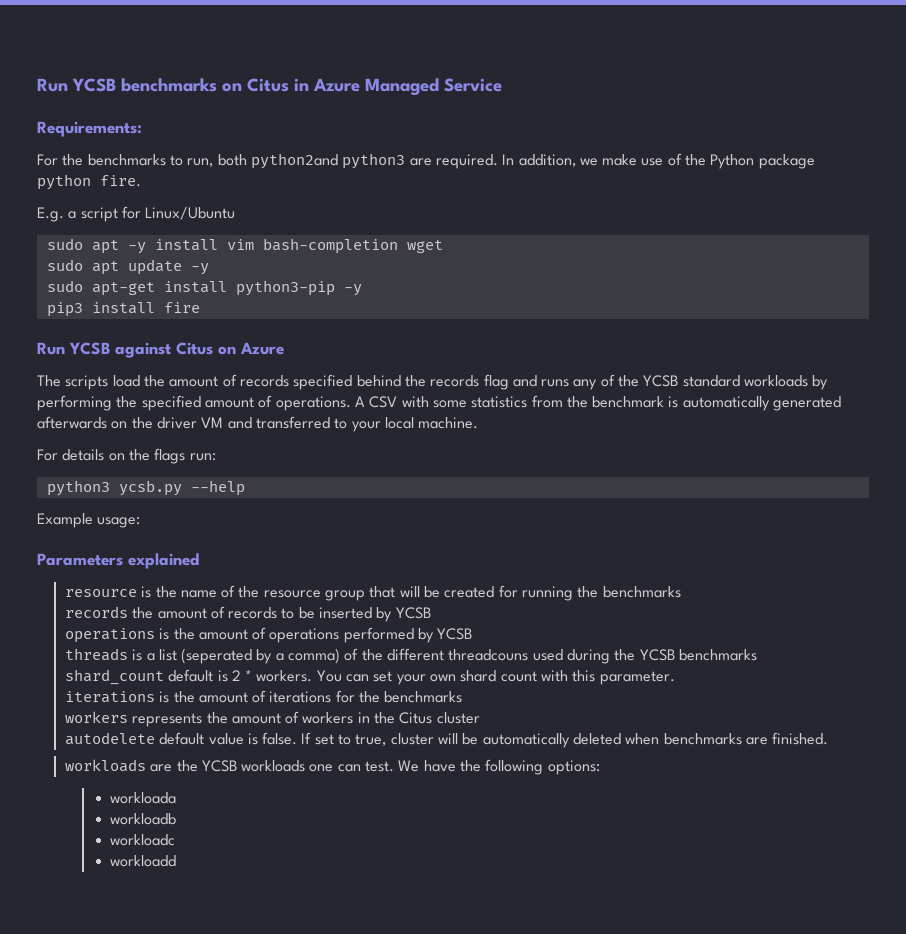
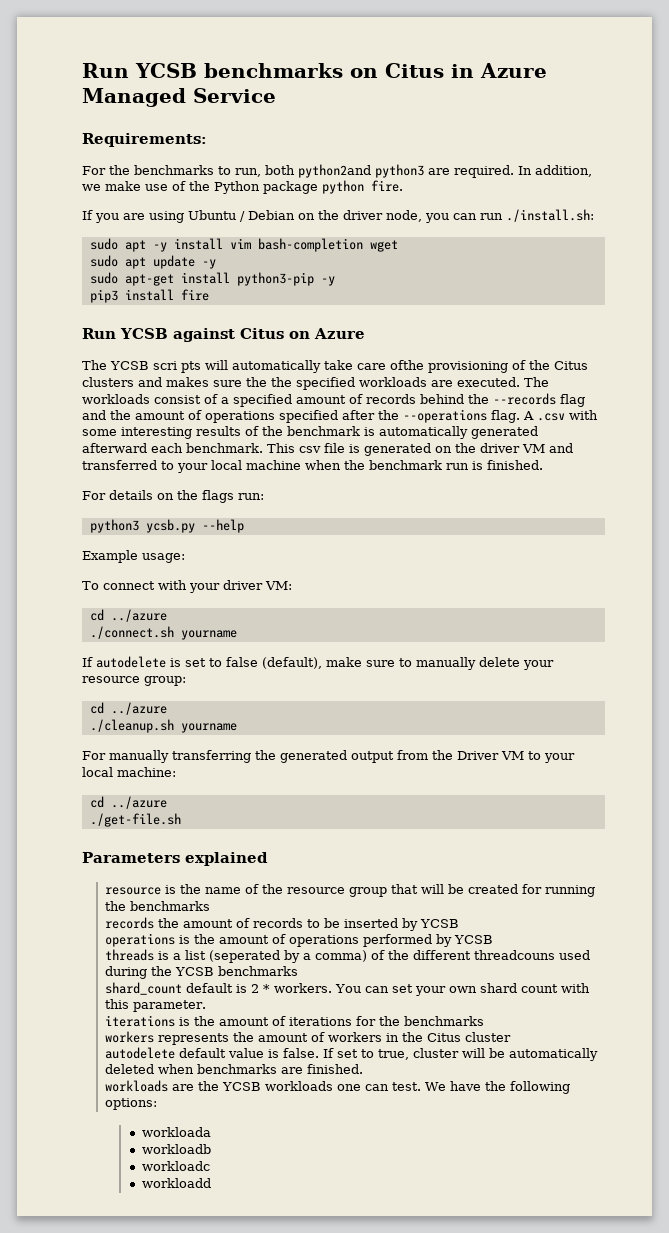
- E.g. a script for Linux/Ubuntu
+ If you are using Ubuntu / Debian on the driver node, you can run ./install.sh:
- The scripts load the amount of records specified behind the records flag and runs any of the YCSB standard workloads by performing the specified amount of operations. A CSV with some statistics from the benchmark is automatically generated afterwards on the driver VM and transferred to your local machine.
+ The YCSB scri pts will automatically take care ofthe provisioning of the Citus clusters and makes sure the the specified workloads are executed. The workloads consist of a specified amount of records behind the --records flag and the amount of operations specified after the --operations flag. A .csv with some interesting results of the benchmark is automatically generated afterward each benchmark. This csv file is generated on the driver VM and transferred to your local machine when the benchmark run is finished.
+ To connect with your driver VM:
+ cd ../azure
+ ./connect.sh yourname
+ If autodelete is set to false (default), make sure to manually delete your resource group:
+ cd ../azure
+ ./cleanup.sh yourname
+ For manually transferring the generated output from the Driver VM to your local machine:
+ cd ../azure
+ ./get-file.sh

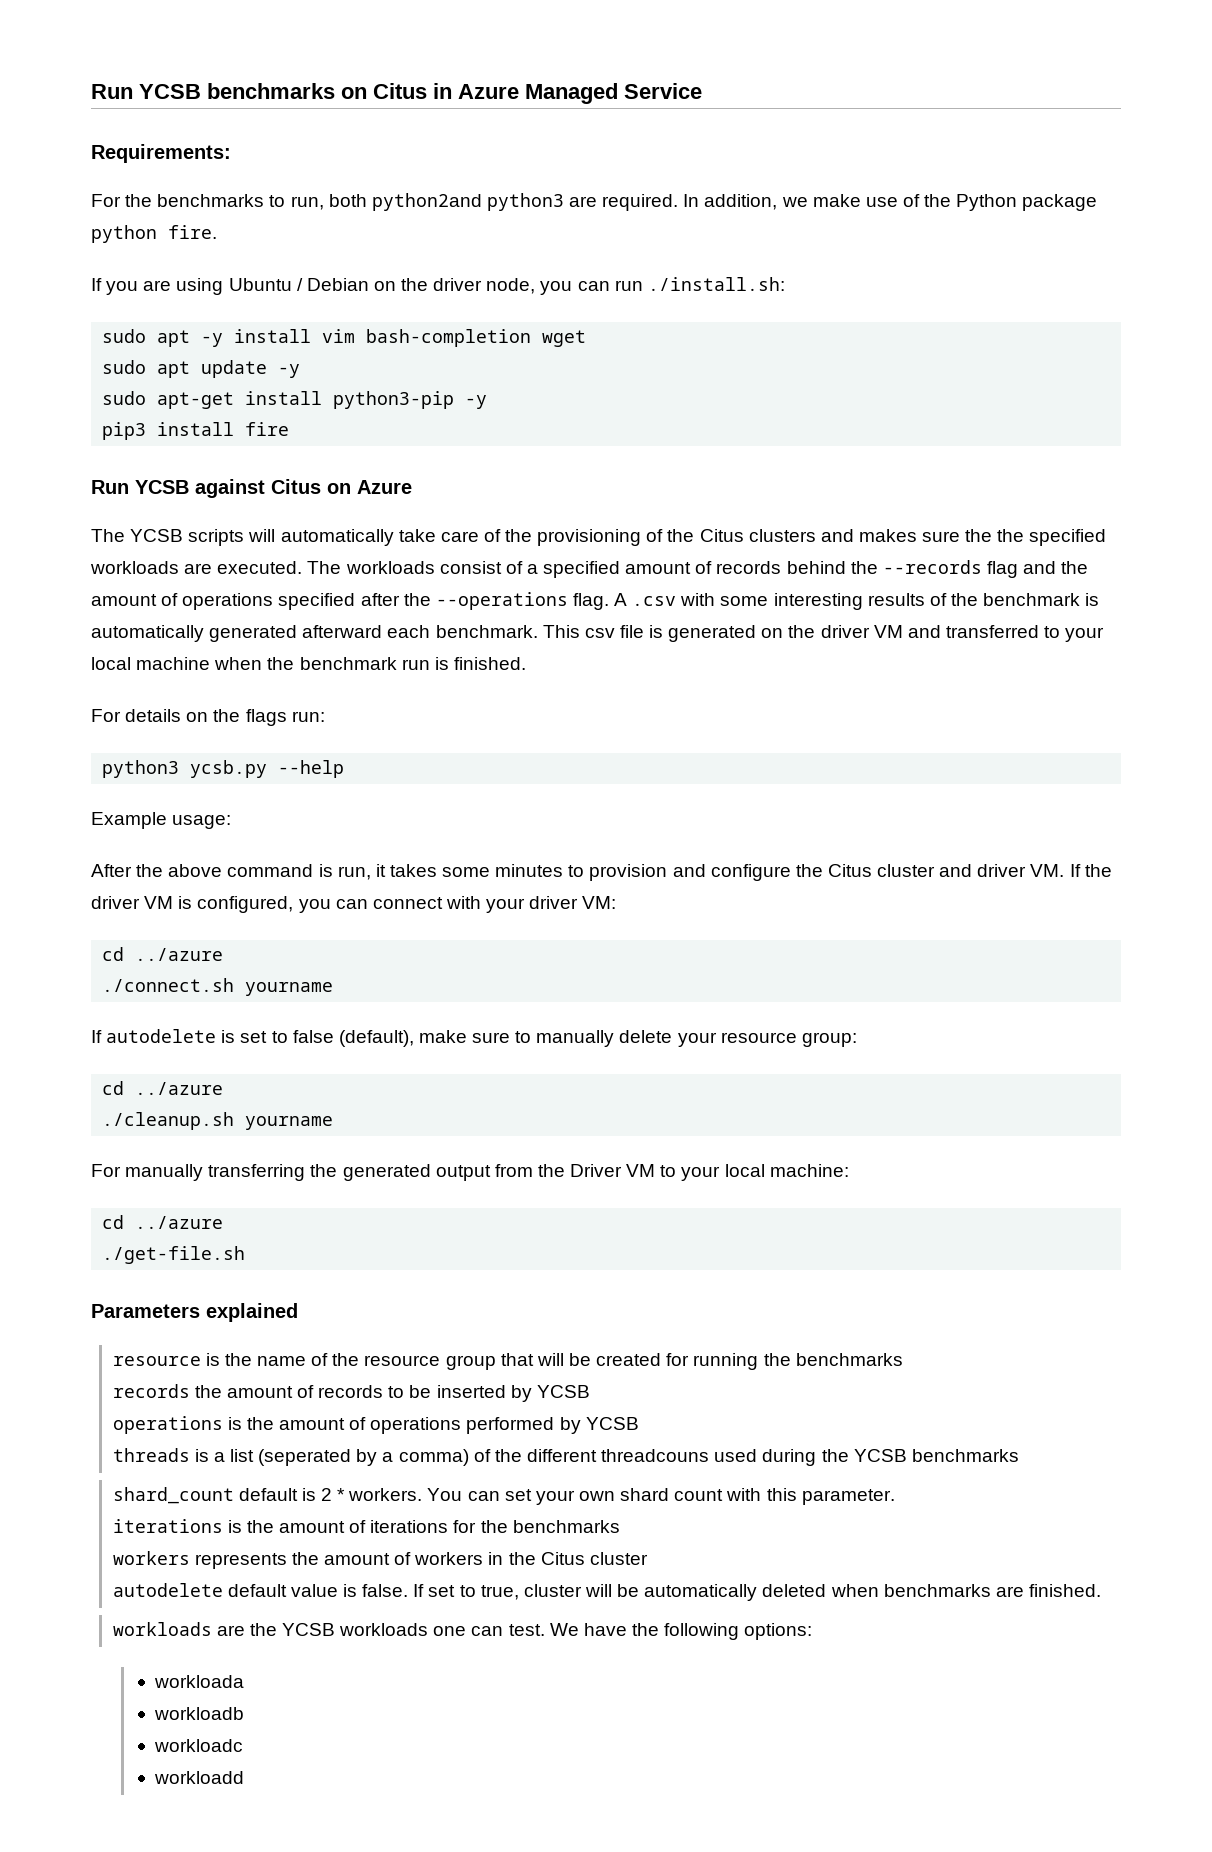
- The YCSB scri pts will automatically take care ofthe provisioning of the Citus clusters and makes sure the the specified workloads are executed.
+ The YCSB scripts will automatically take care of the provisioning of the Citus clusters and makes sure the the specified workloads are executed.
- To connect with your driver VM:
+ After the above command is run, it takes some minutes to provision and configure the Citus cluster and driver VM. If the driver VM is configured, you can connect with your driver VM:

